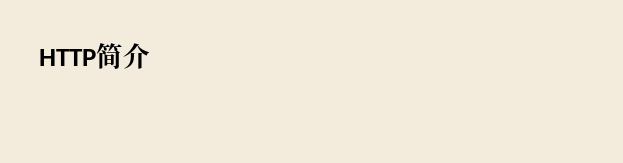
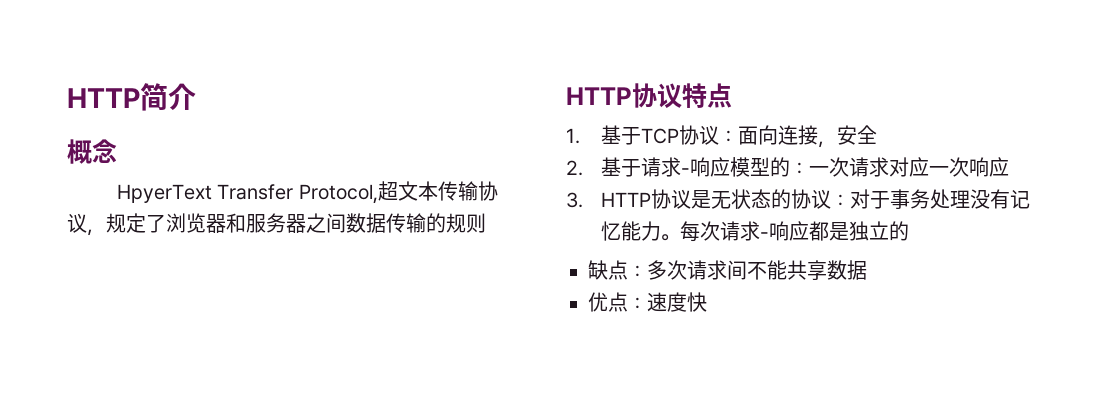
+ 概念
+ HpyerText Transfer Protocol,超文本传输协议，规定了浏览器和服务器之间数据传输的规则
+ HTTP协议特点
+ 1.基于TCP协议：面向连接，安全
+ 2.基于请求-响应模型的：一次请求对应一次响应
+ 3. HTTP协议是无状态的协议：对于事务处理没有记忆能力。每次请求-响应都是独立的
+ 缺点：多次请求间不能共享数据
+ 优点：速度快

